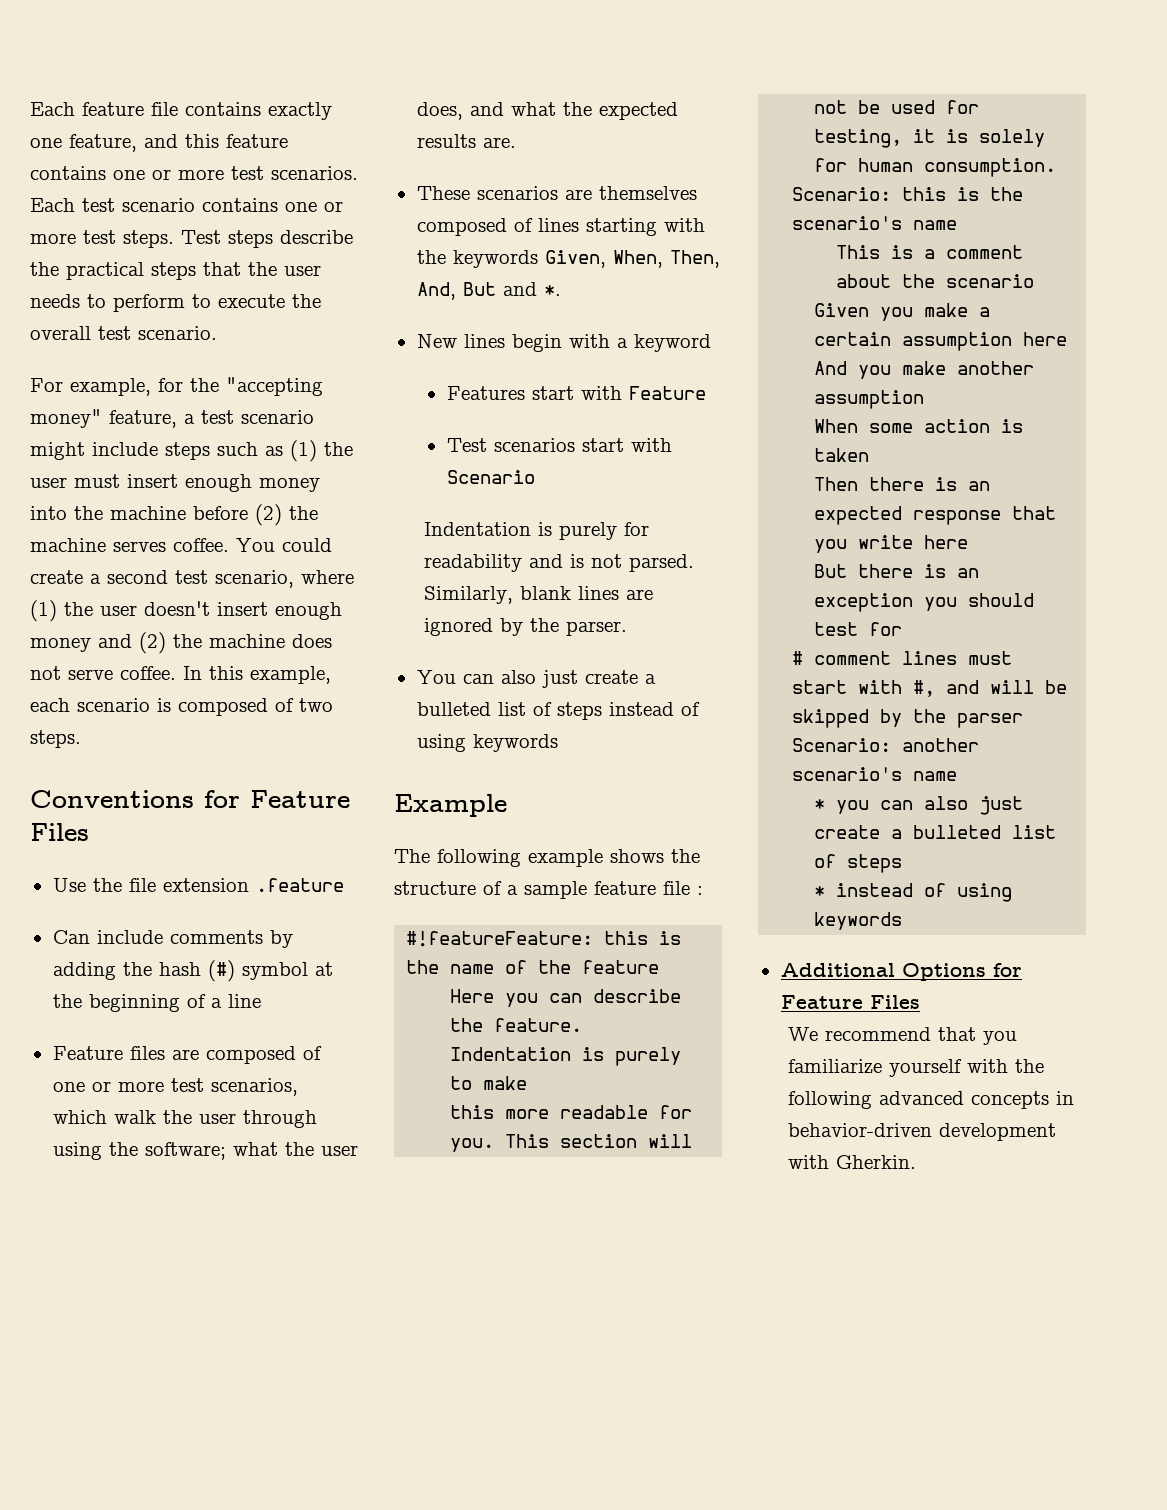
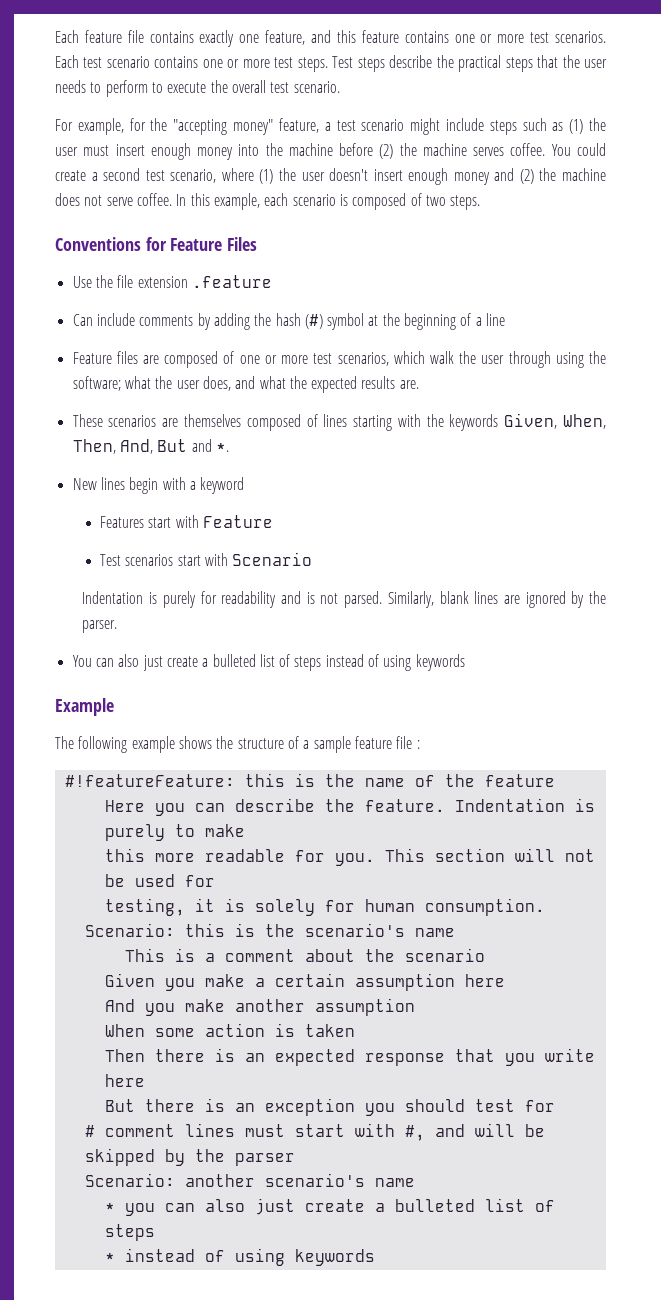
- Additional Options for Feature Files
- We recommend that you familiarize yourself with the following advanced concepts in behavior-driven development with Gherkin.

